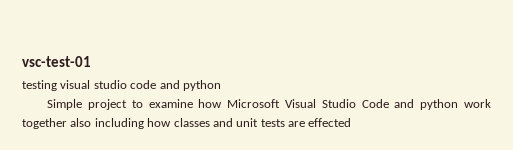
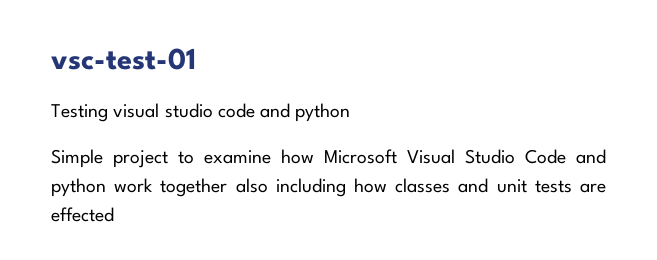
- testing visual studio code and python
+ Testing visual studio code and python

